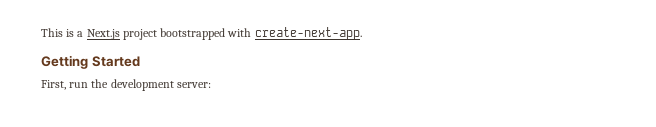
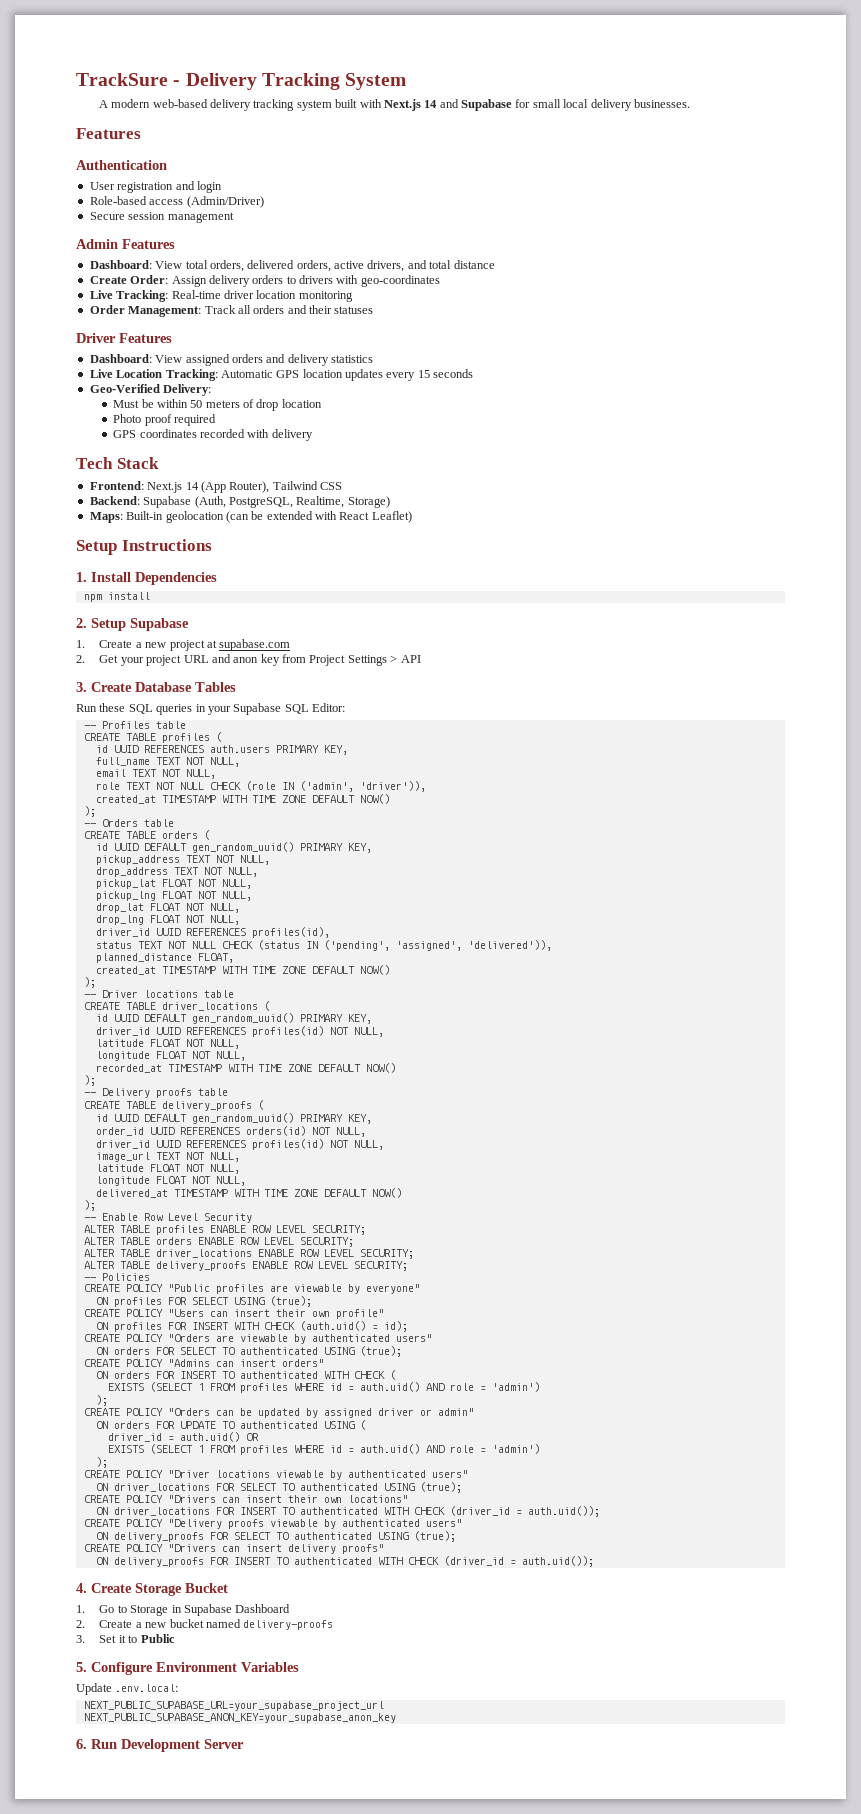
- This is a Next.js project bootstrapped with create-next-app.
- Getting Started
- First, run the development server:
+ TrackSure - Delivery Tracking System
+ A modern web-based delivery tracking system built with Next.js 14 and Supabase for small local delivery businesses.
+ Features
+ Authentication
+ User registration and login
+ Role-based access (Admin/Driver)
+ Secure session management
+ Admin Features
+ Dashboard: View total orders, delivered orders, active drivers, and total distance
+ Create Order: Assign delivery orders to drivers with geo-coordinates
+ Live Tracking: Real-time driver location monitoring
+ Order Management: Track all orders and their statuses
+ Driver Features
+ Dashboard: View assigned orders and delivery statistics
+ Live Location Tracking: Automatic GPS location updates every 15 seconds
+ Geo-Verified Delivery:
+ Must be within 50 meters of drop location
+ Photo proof required
+ GPS coordinates recorded with delivery
+ Tech Stack
+ Frontend: Next.js 14 (App Router), Tailwind CSS
+ Backend: Supabase (Auth, PostgreSQL, Realtime, Storage)
+ Maps: Built-in geolocation (can be extended with React Leaflet)
+ Setup Instructions
+ 1. Install Dependencies
+ npm install
+ 2. Setup Supabase
+ 1. Create a new project at supabase.com
+ 2. Get your project URL and anon key from Project Settings > API
+ 3. Create Database Tables
+ Run these SQL queries in your Supabase SQL Editor:
+ -- Profiles table
+ CREATE TABLE profiles (
+ id UUID REFERENCES auth.users PRIMARY KEY,
+ full_name TEXT NOT NULL,
+ email TEXT NOT NULL,
+ role TEXT NOT NULL CHECK (role IN ('admin', 'driver')),
+ created_at TIMESTAMP WITH TIME ZONE DEFAULT NOW()
+ );
+ -- Orders table
+ CREATE TABLE orders (
+ id UUID DEFAULT gen_random_uuid() PRIMARY KEY,
+ pickup_address TEXT NOT NULL,
+ drop_address TEXT NOT NULL,
+ pickup_lat FLOAT NOT NULL,
+ pickup_lng FLOAT NOT NULL,
+ drop_lat FLOAT NOT NULL,
+ drop_lng FLOAT NOT NULL,
+ driver_id UUID REFERENCES profiles(id),
+ status TEXT NOT NULL CHECK (status IN ('pending', 'assigned', 'delivered')),
+ planned_distance FLOAT,
+ created_at TIMESTAMP WITH TIME ZONE DEFAULT NOW()
+ );
+ -- Driver locations table
+ CREATE TABLE driver_locations (
+ id UUID DEFAULT gen_random_uuid() PRIMARY KEY,
+ driver_id UUID REFERENCES profiles(id) NOT NULL,
+ latitude FLOAT NOT NULL,
+ longitude FLOAT NOT NULL,
+ recorded_at TIMESTAMP WITH TIME ZONE DEFAULT NOW()
+ );
+ -- Delivery proofs table
+ CREATE TABLE delivery_proofs (
+ id UUID DEFAULT gen_random_uuid() PRIMARY KEY,
+ order_id UUID REFERENCES orders(id) NOT NULL,
+ driver_id UUID REFERENCES profiles(id) NOT NULL,
+ image_url TEXT NOT NULL,
+ latitude FLOAT NOT NULL,
+ longitude FLOAT NOT NULL,
+ delivered_at TIMESTAMP WITH TIME ZONE DEFAULT NOW()
+ );
+ -- Enable Row Level Security
+ ALTER TABLE profiles ENABLE ROW LEVEL SECURITY;
+ ALTER TABLE orders ENABLE ROW LEVEL SECURITY;
+ ALTER TABLE driver_locations ENABLE ROW LEVEL SECURITY;
+ ALTER TABLE delivery_proofs ENABLE ROW LEVEL SECURITY;
+ -- Policies
+ CREATE POLICY "Public profiles are viewable by everyone"
+ ON profiles FOR SELECT USING (true);
+ CREATE POLICY "Users can insert their own profile"
+ ON profiles FOR INSERT WITH CHECK (auth.uid() = id);
+ CREATE POLICY "Orders are viewable by authenticated users"
+ ON orders FOR SELECT TO authenticated USING (true);
+ CREATE POLICY "Admins can insert orders"
+ ON orders FOR INSERT TO authenticated WITH CHECK (
+ EXISTS (SELECT 1 FROM profiles WHERE id = auth.uid() AND role = 'admin')
+ );
+ CREATE POLICY "Orders can be updated by assigned driver or admin"
+ ON orders FOR UPDATE TO authenticated USING (
+ driver_id = auth.uid() OR
+ EXISTS (SELECT 1 FROM profiles WHERE id = auth.uid() AND role = 'admin')
+ );
+ CREATE POLICY "Driver locations viewable by authenticated users"
+ ON driver_locations FOR SELECT TO authenticated USING (true);
+ CREATE POLICY "Drivers can insert their own locations"
+ ON driver_locations FOR INSERT TO authenticated WITH CHECK (driver_id = auth.uid());
+ CREATE POLICY "Delivery proofs viewable by authenticated users"
+ ON delivery_proofs FOR SELECT TO authenticated USING (true);
+ CREATE POLICY "Drivers can insert delivery proofs"
+ ON delivery_proofs FOR INSERT TO authenticated WITH CHECK (driver_id = auth.uid());
+ 4. Create Storage Bucket
+ 1. Go to Storage in Supabase Dashboard
+ 2. Create a new bucket named delivery-proofs
+ 3. Set it to Public
+ 5. Configure Environment Variables
+ Update .env.local:
+ NEXT_PUBLIC_SUPABASE_URL=your_supabase_project_url
+ NEXT_PUBLIC_SUPABASE_ANON_KEY=your_supabase_anon_key
+ 6. Run Development Server

